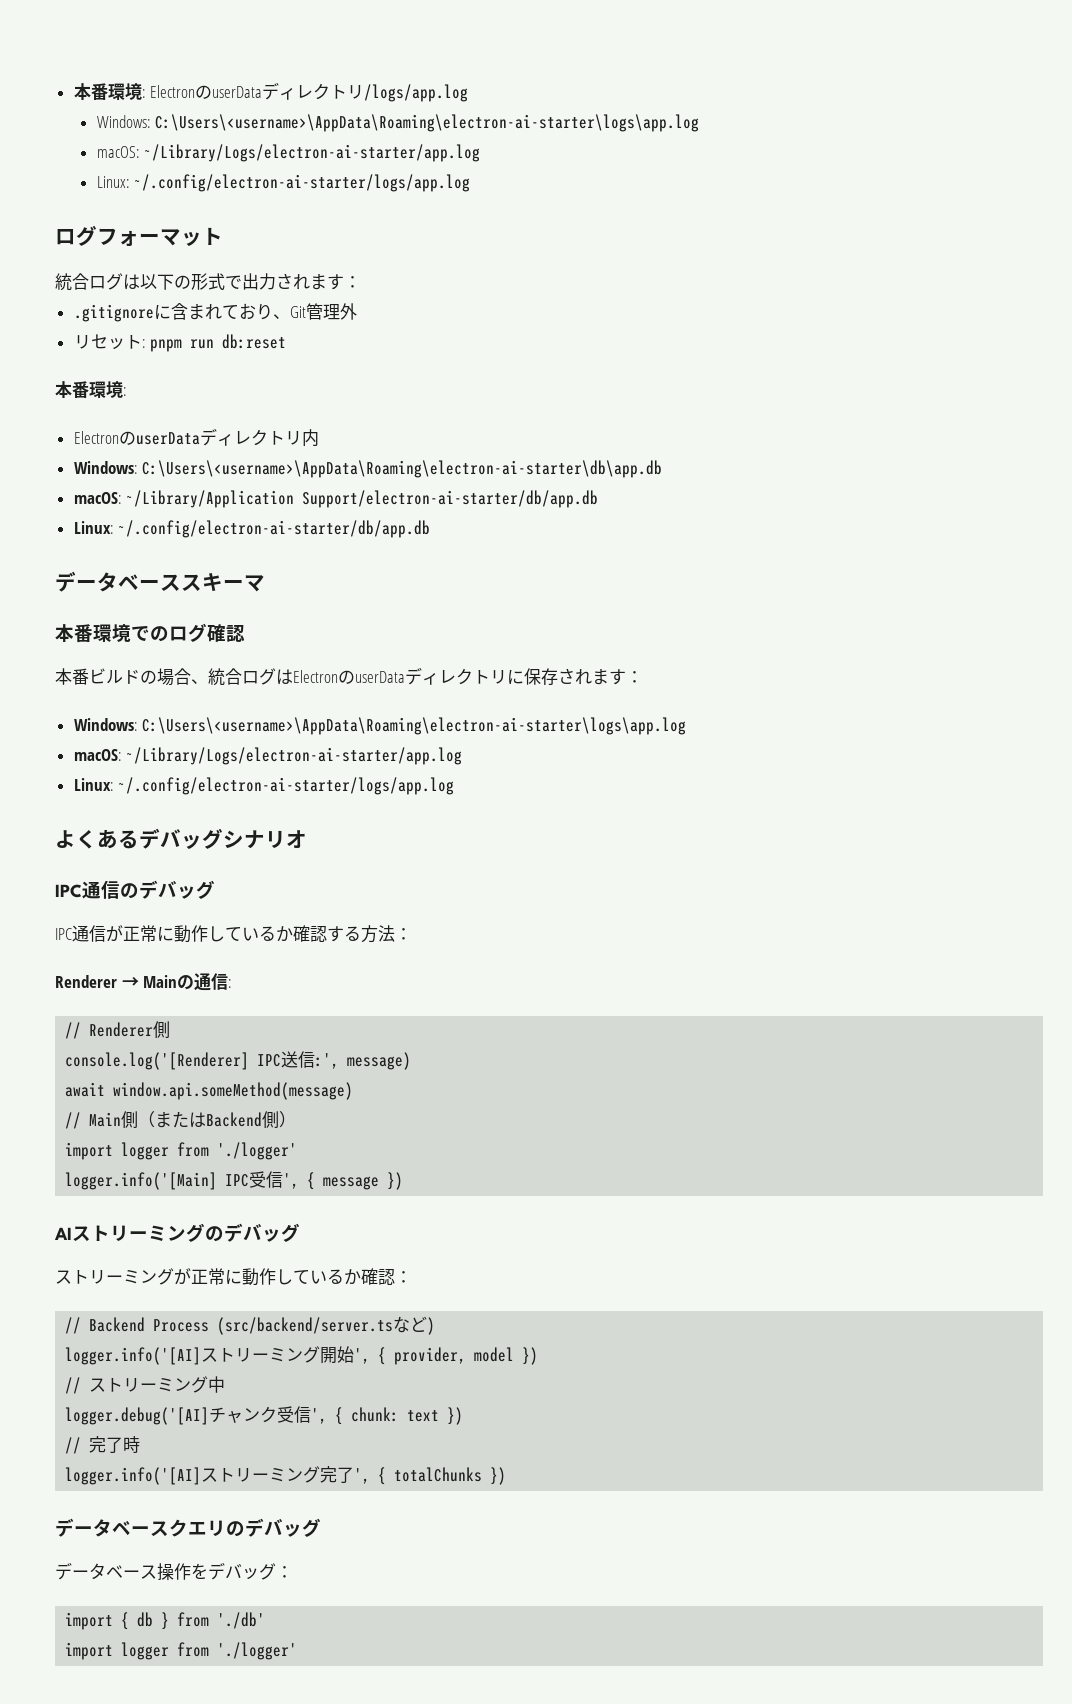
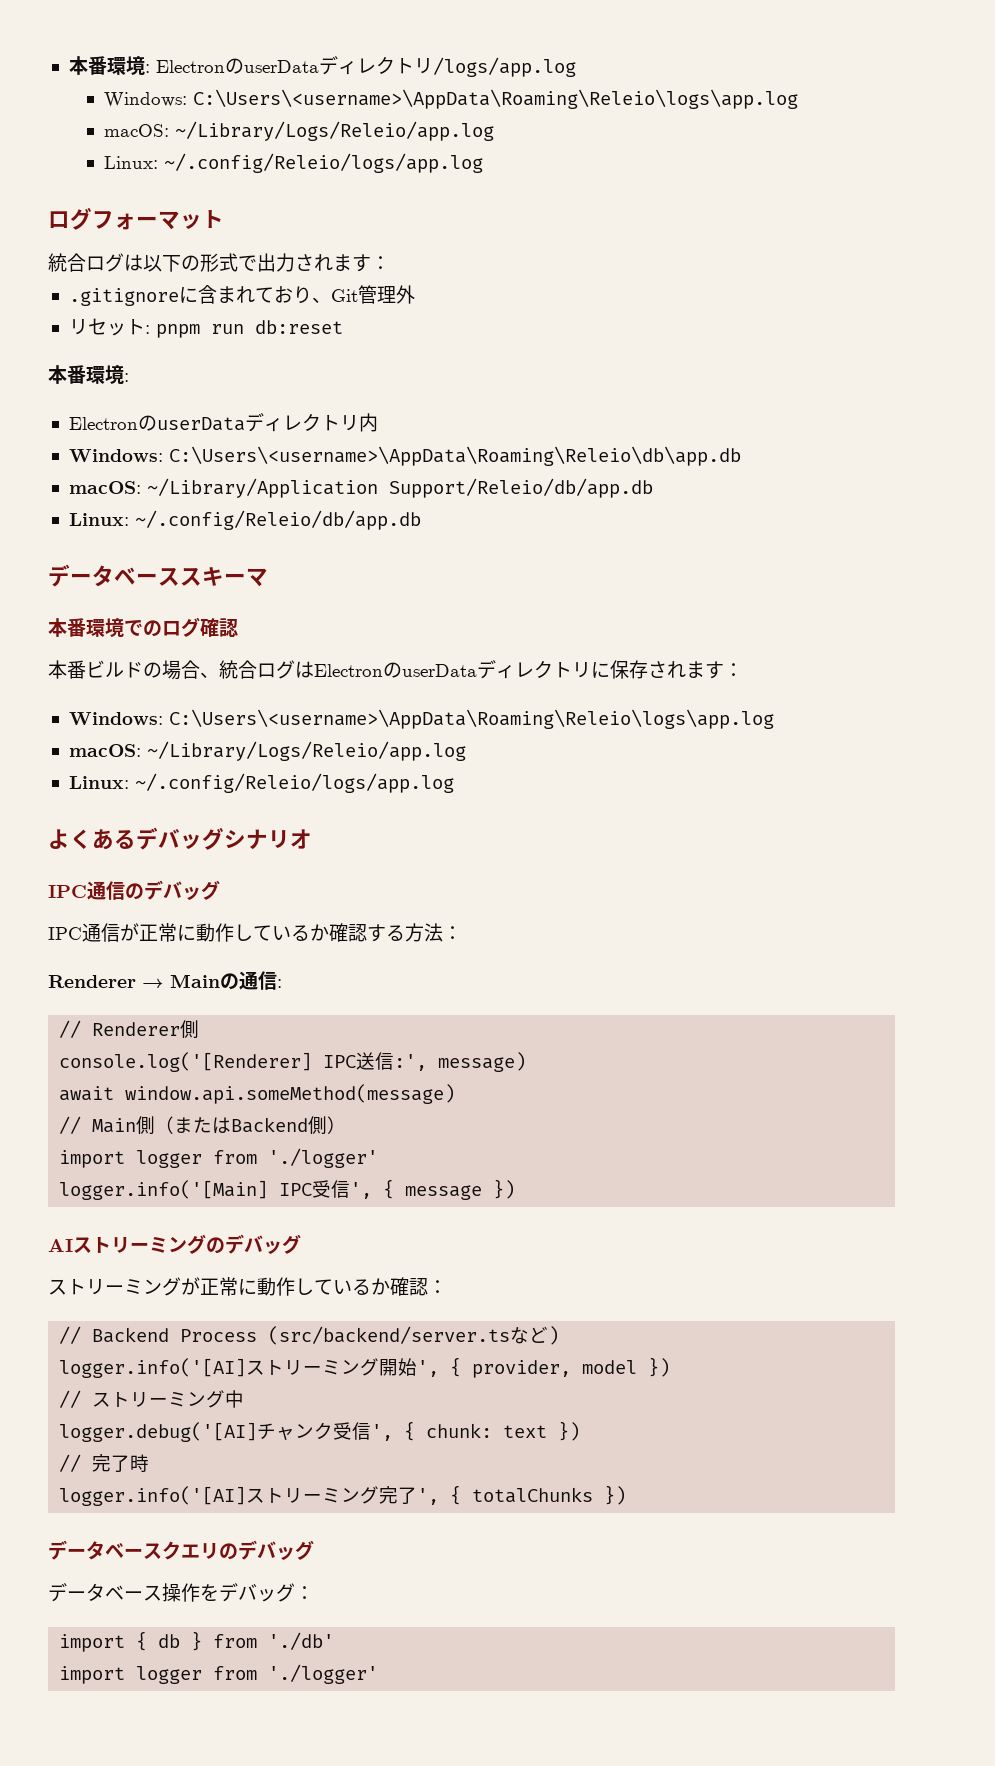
  本番環境: ElectronのuserDataディレクトリ/logs/app.log
- Windows: C:\Users\<username>\AppData\Roaming\electron-ai-starter\logs\app.log
- macOS: ~/Library/Logs/electron-ai-starter/app.log
- Linux: ~/.config/electron-ai-starter/logs/app.log
+ Windows: C:\Users\<username>\AppData\Roaming\Releio\logs\app.log
+ macOS: ~/Library/Logs/Releio/app.log
+ Linux: ~/.config/Releio/logs/app.log
- Windows: C:\Users\<username>\AppData\Roaming\electron-ai-starter\db\app.db
+ Windows: C:\Users\<username>\AppData\Roaming\Releio\db\app.db
- macOS: ~/Library/Application Support/electron-ai-starter/db/app.db
- Linux: ~/.config/electron-ai-starter/db/app.db
+ macOS: ~/Library/Application Support/Releio/db/app.db
+ Linux: ~/.config/Releio/db/app.db
  本番ビルドの場合、統合ログはElectronのuserDataディレクトリに保存されます：
- Windows: C:\Users\<username>\AppData\Roaming\electron-ai-starter\logs\app.log
- macOS: ~/Library/Logs/electron-ai-starter/app.log
- Linux: ~/.config/electron-ai-starter/logs/app.log
+ Windows: C:\Users\<username>\AppData\Roaming\Releio\logs\app.log
+ macOS: ~/Library/Logs/Releio/app.log
+ Linux: ~/.config/Releio/logs/app.log

